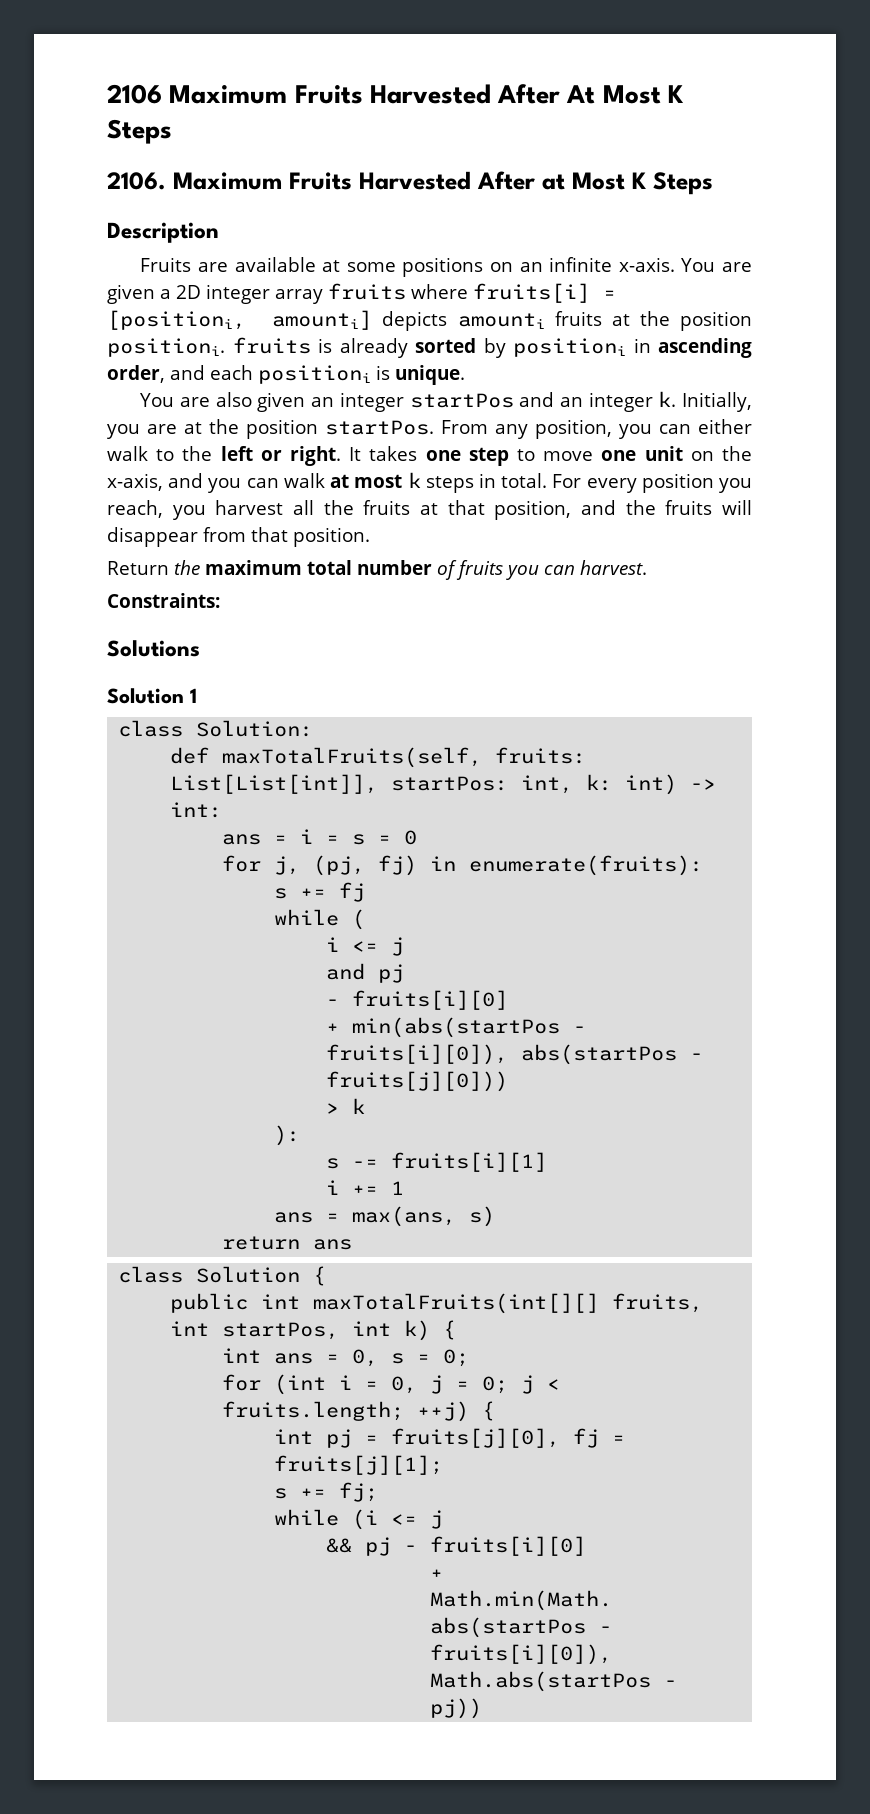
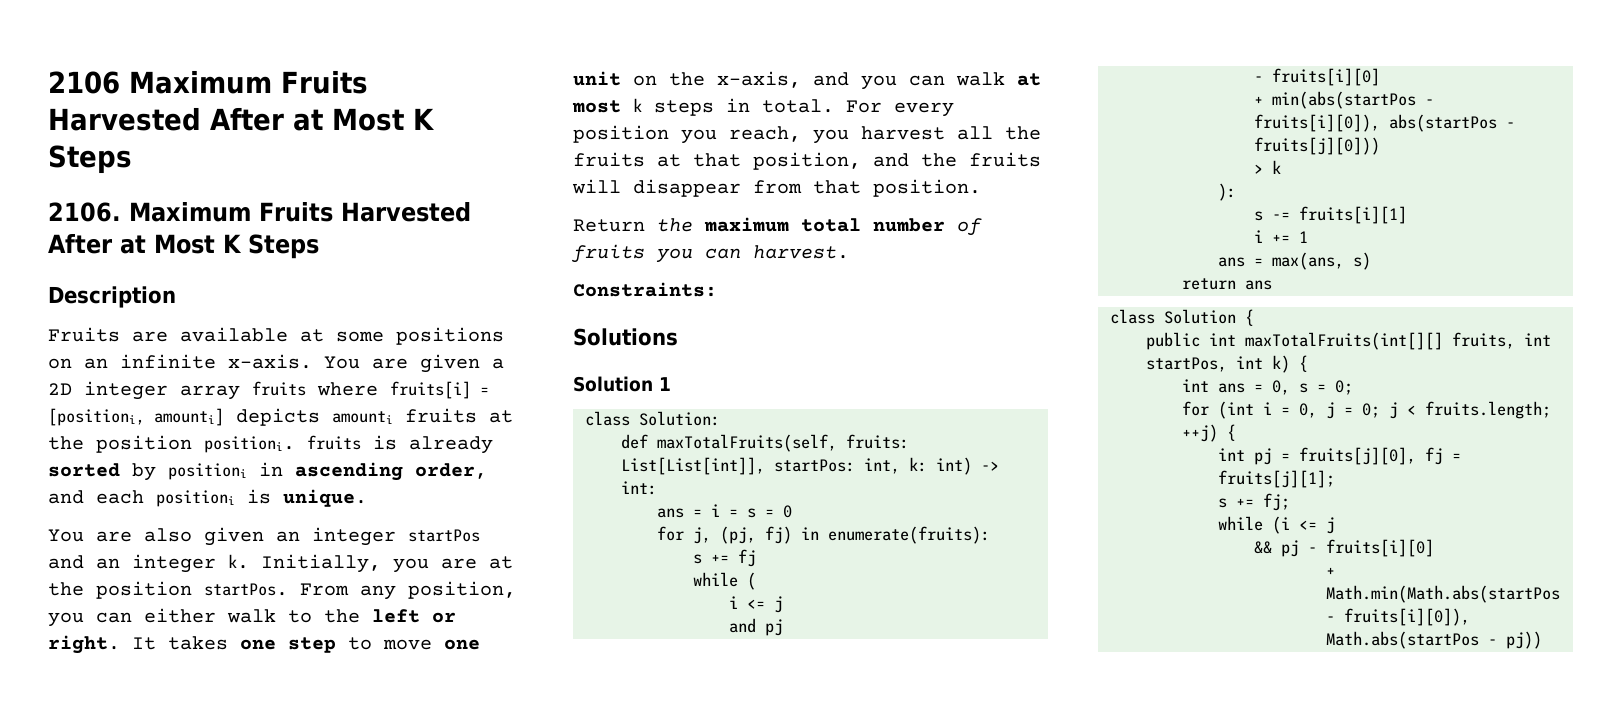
- 2106 Maximum Fruits Harvested After At Most K Steps
+ 2106 Maximum Fruits Harvested After at Most K Steps

